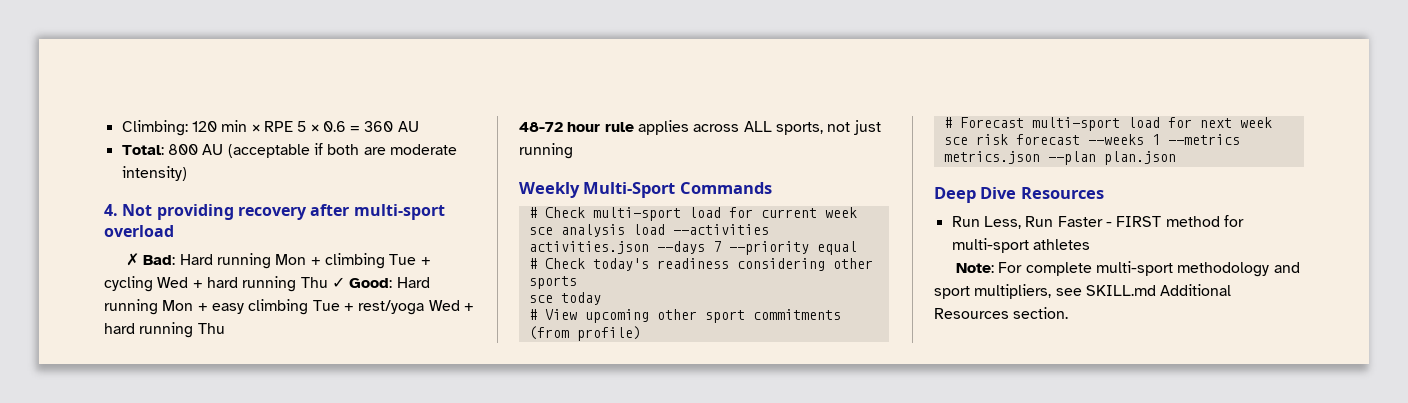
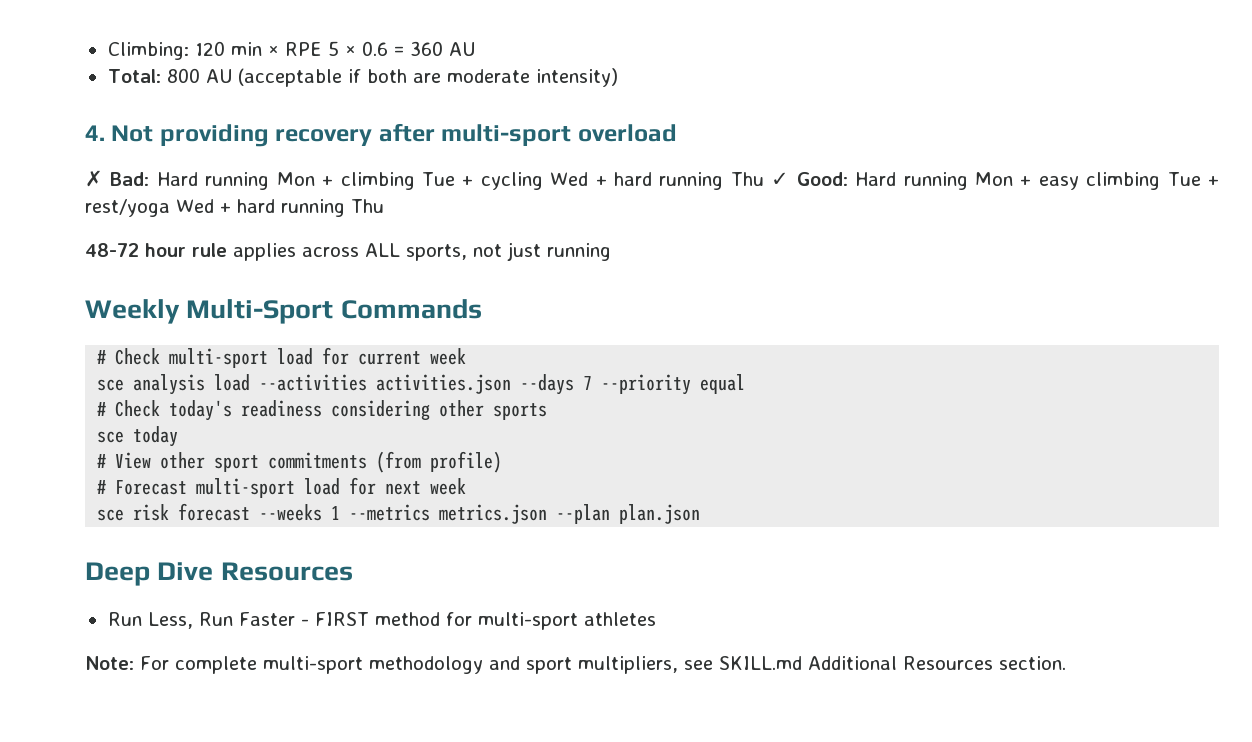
- # View upcoming other sport commitments (from profile)
+ # View other sport commitments (from profile)

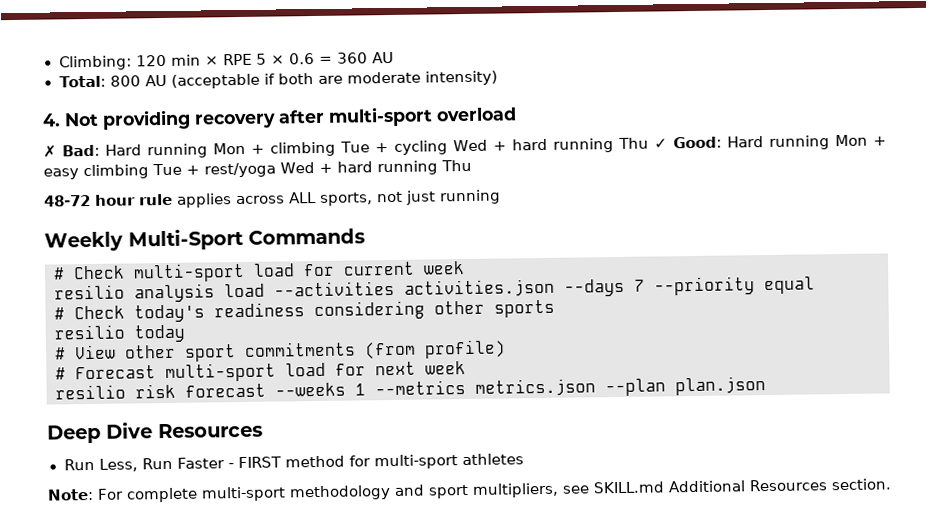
- sce analysis load --activities activities.json --days 7 --priority equal
+ resilio analysis load --activities activities.json --days 7 --priority equal
- sce today
+ resilio today
- sce risk forecast --weeks 1 --metrics metrics.json --plan plan.json
+ resilio risk forecast --weeks 1 --metrics metrics.json --plan plan.json

